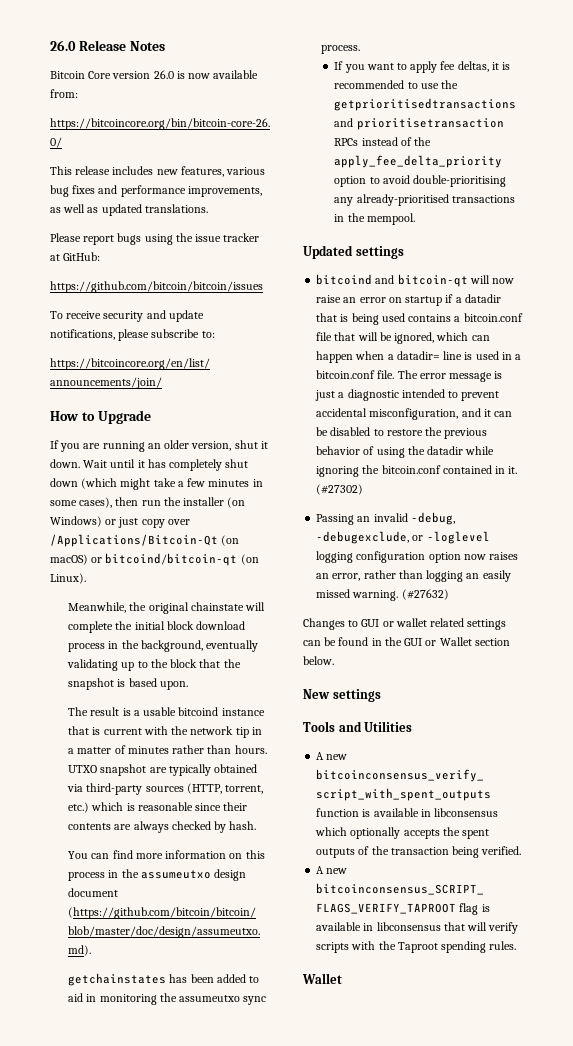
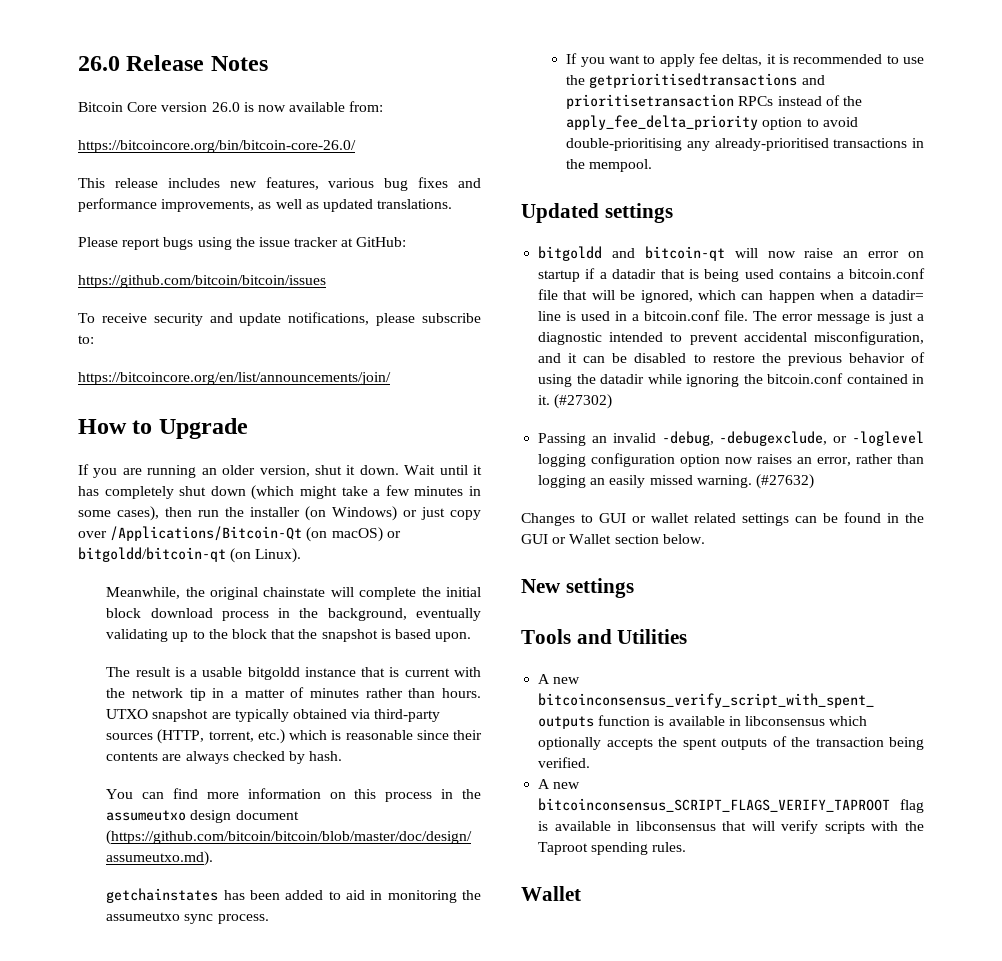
- Wait until it has completely shut down (which might take a few minutes in some cases), then run the installer (on Windows) or just copy over /Applications/Bitcoin-Qt (on macOS) or bitcoind/bitcoin-qt (on Linux).
+ Wait until it has completely shut down (which might take a few minutes in some cases), then run the installer (on Windows) or just copy over /Applications/Bitcoin-Qt (on macOS) or bitgoldd/bitcoin-qt (on Linux).
- The result is a usable bitcoind instance that is current with the network tip in a matter of minutes rather than hours.
+ The result is a usable bitgoldd instance that is current with the network tip in a matter of minutes rather than hours.
- bitcoind and bitcoin-qt will now raise an error on startup if a datadir that is being used contains a bitcoin.conf file that will be ignored, which can happen when a datadir= line is used in a bitcoin.conf file.
+ bitgoldd and bitcoin-qt will now raise an error on startup if a datadir that is being used contains a bitcoin.conf file that will be ignored, which can happen when a datadir= line is used in a bitcoin.conf file.

